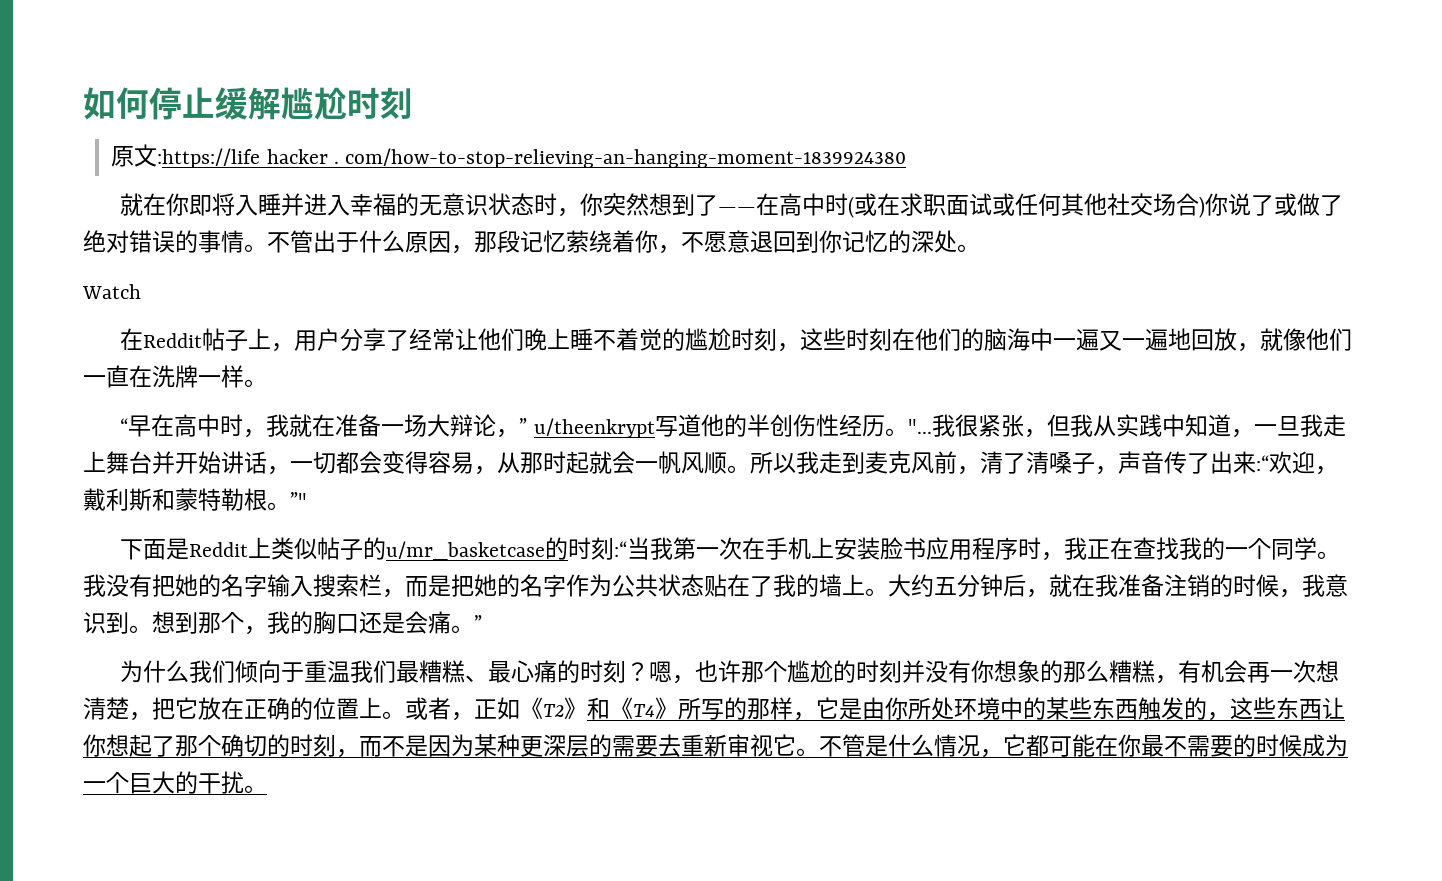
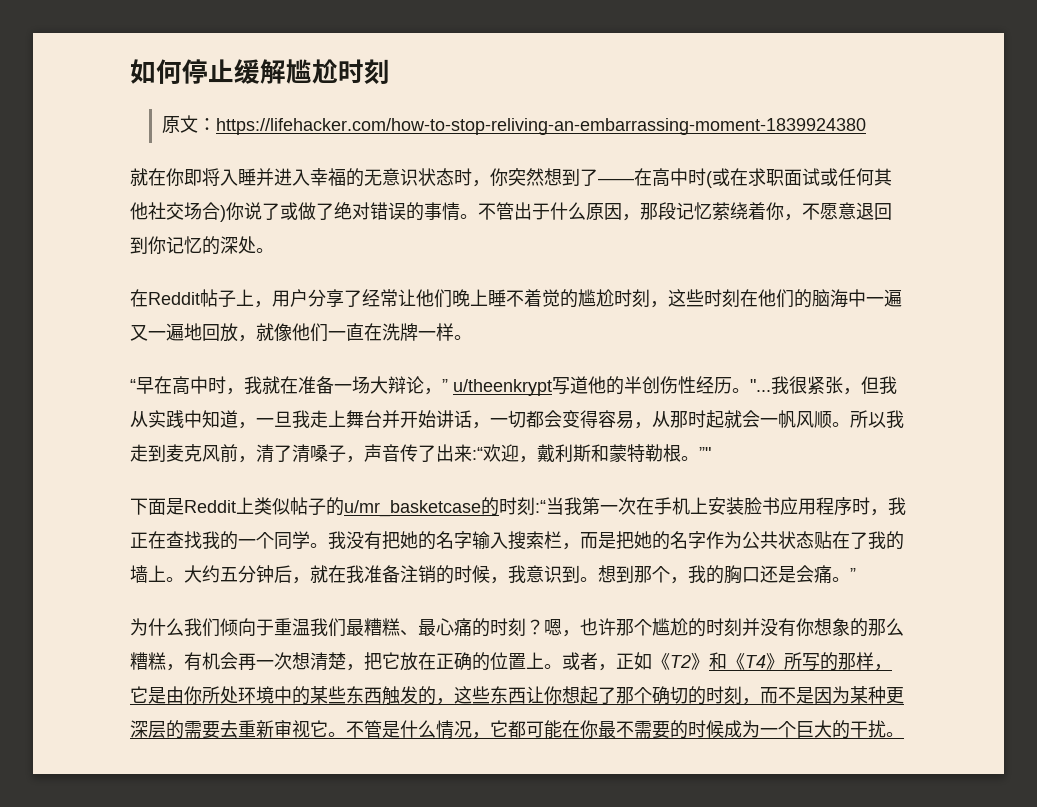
- 原文:https://life hacker . com/how-to-stop-relieving-an-hanging-moment-1839924380
+ 原文：https://lifehacker.com/how-to-stop-reliving-an-embarrassing-moment-1839924380
- Watch

